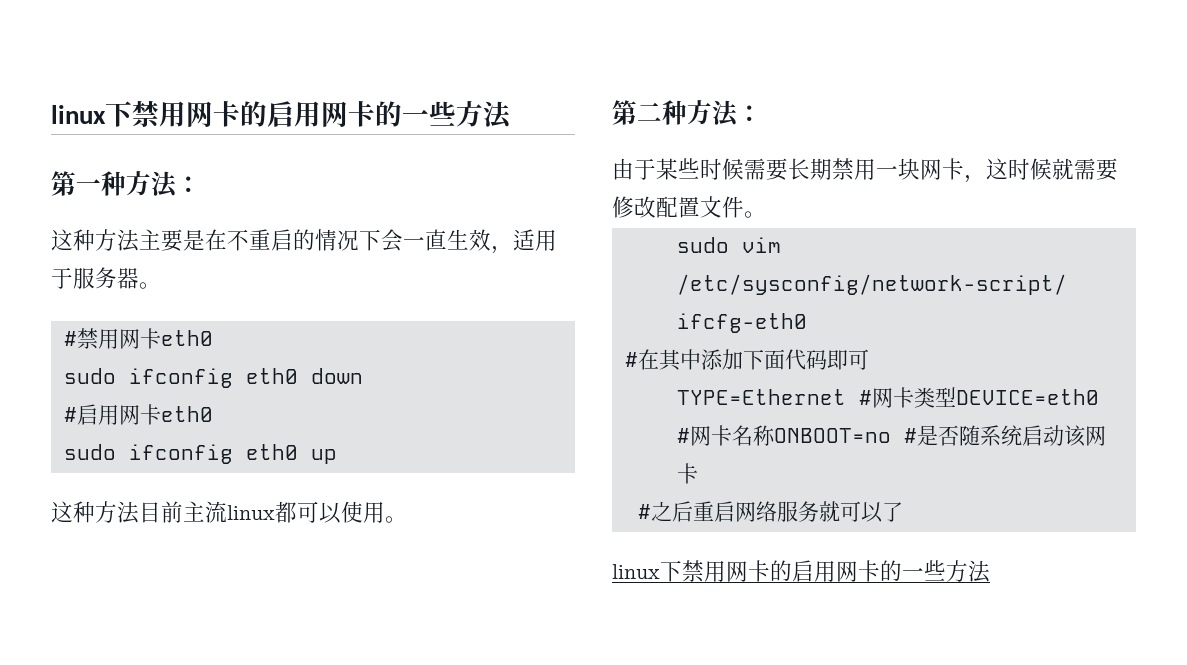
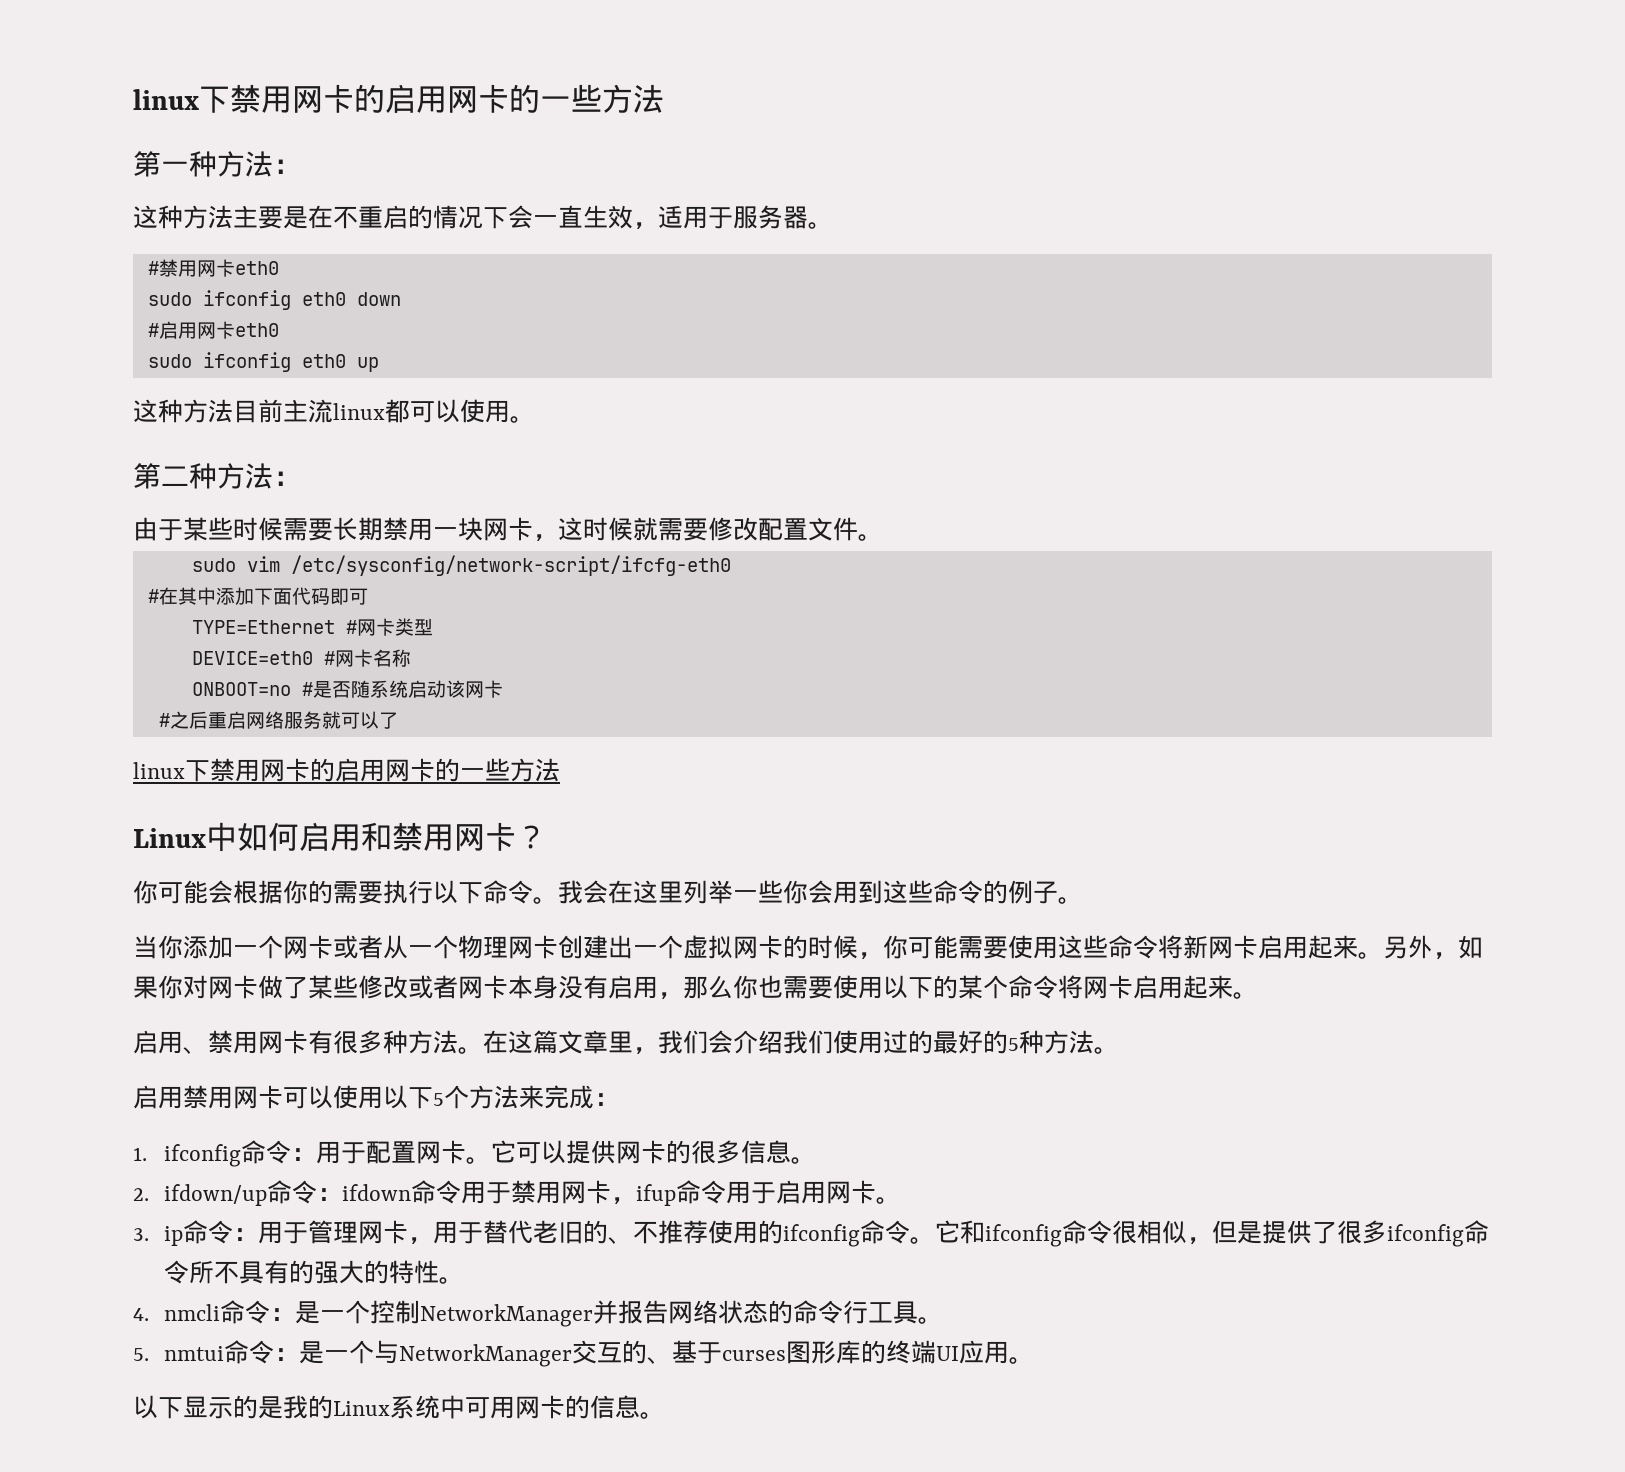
- TYPE=Ethernet #网卡类型DEVICE=eth0 #网卡名称ONBOOT=no #是否随系统启动该网卡
+ TYPE=Ethernet #网卡类型
+ DEVICE=eth0 #网卡名称
+ ONBOOT=no #是否随系统启动该网卡
+ Linux中如何启用和禁用网卡？
+ 你可能会根据你的需要执行以下命令。我会在这里列举一些你会用到这些命令的例子。
+ 当你添加一个网卡或者从一个物理网卡创建出一个虚拟网卡的时候，你可能需要使用这些命令将新网卡启用起来。另外，如果你对网卡做了某些修改或者网卡本身没有启用，那么你也需要使用以下的某个命令将网卡启用起来。
+ 启用、禁用网卡有很多种方法。在这篇文章里，我们会介绍我们使用过的最好的5种方法。
+ 启用禁用网卡可以使用以下5个方法来完成：
+ 1. ifconfig命令：用于配置网卡。它可以提供网卡的很多信息。
+ 2. ifdown/up命令：ifdown命令用于禁用网卡，ifup命令用于启用网卡。
+ 3. ip命令：用于管理网卡，用于替代老旧的、不推荐使用的ifconfig命令。它和ifconfig命令很相似，但是提供了很多ifconfig命令所不具有的强大的特性。
+ 4. nmcli命令：是一个控制NetworkManager并报告网络状态的命令行工具。
+ 5. nmtui命令：是一个与NetworkManager交互的、基于curses图形库的终端UI应用。
+ 以下显示的是我的Linux系统中可用网卡的信息。

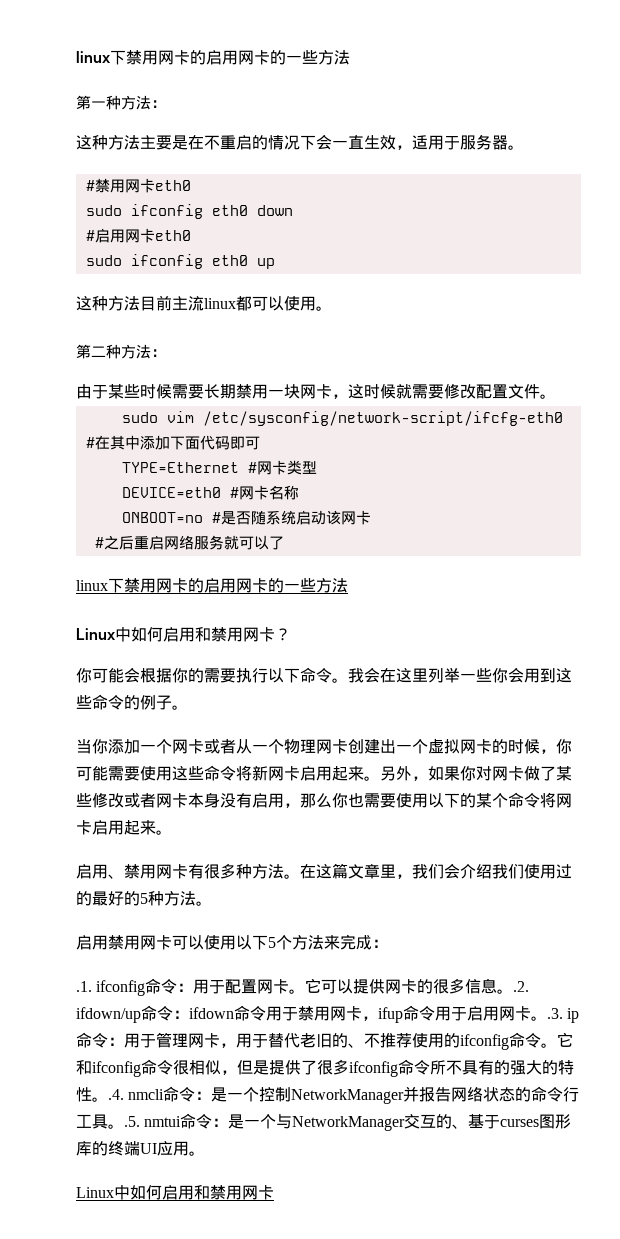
- 1. ifconfig命令：用于配置网卡。
+ .1. ifconfig命令：用于配置网卡。
- 它可以提供网卡的很多信息。
- 2. ifdown/up命令：ifdown命令用于禁用网卡，ifup命令用于启用网卡。
- 3. ip命令：用于管理网卡，用于替代老旧的、不推荐使用的ifconfig命令。
+ 它可以提供网卡的很多信息。.2. ifdown/up命令：ifdown命令用于禁用网卡，ifup命令用于启用网卡。.3. ip命令：用于管理网卡，用于替代老旧的、不推荐使用的ifconfig命令。
- 它和ifconfig命令很相似，但是提供了很多ifconfig命令所不具有的强大的特性。
- 4. nmcli命令：是一个控制NetworkManager并报告网络状态的命令行工具。
- 5. nmtui命令：是一个与NetworkManager交互的、基于curses图形库的终端UI应用。
- 以下显示的是我的Linux系统中可用网卡的信息。
+ 它和ifconfig命令很相似，但是提供了很多ifconfig命令所不具有的强大的特性。.4. nmcli命令：是一个控制NetworkManager并报告网络状态的命令行工具。.5. nmtui命令：是一个与NetworkManager交互的、基于curses图形库的终端UI应用。
+ Linux中如何启用和禁用网卡

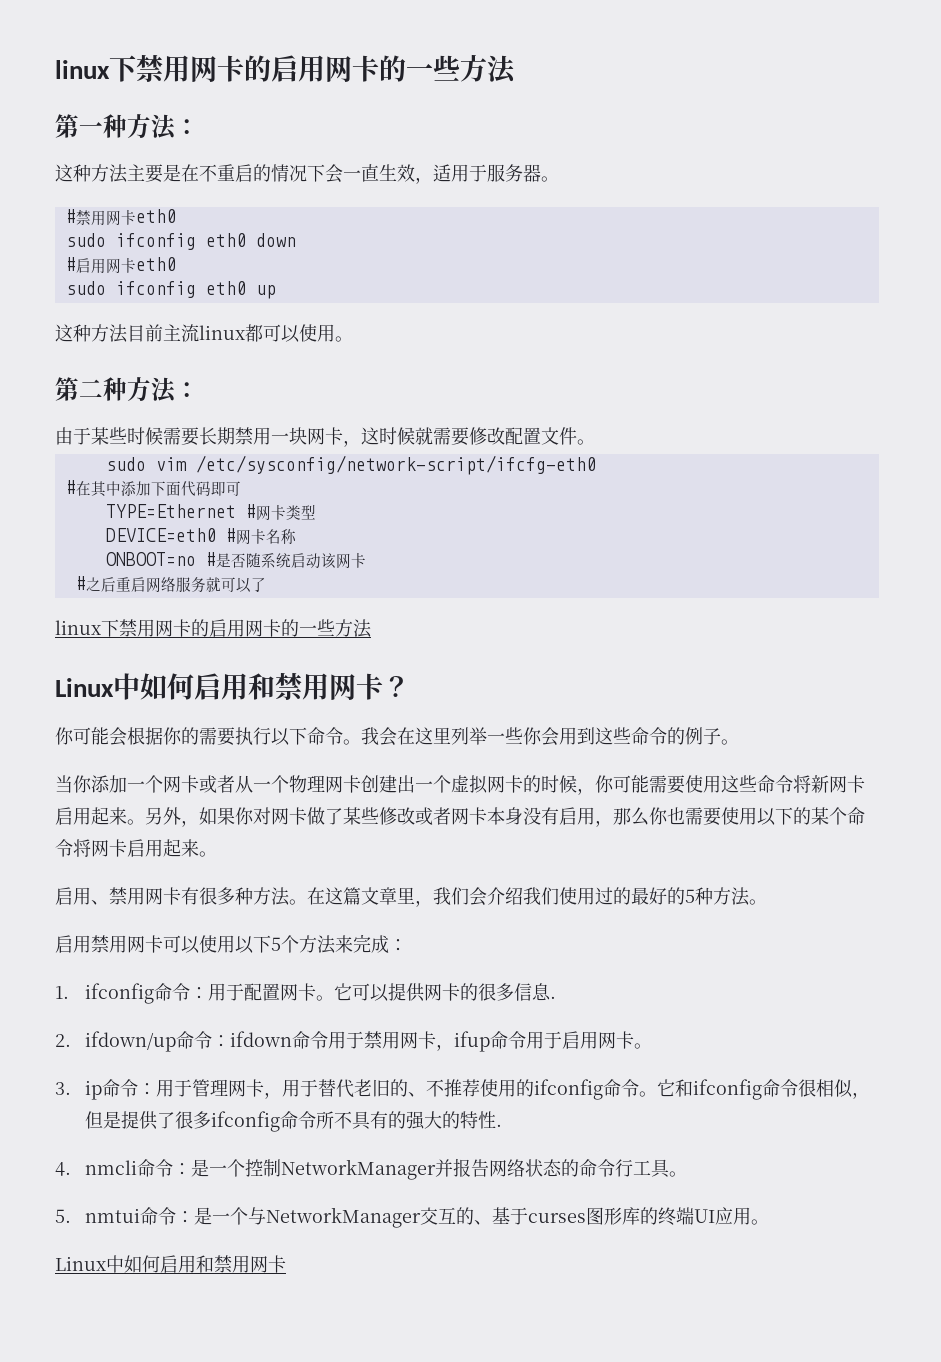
- .1. ifconfig命令：用于配置网卡。
+ 1. ifconfig命令：用于配置网卡。
- 它可以提供网卡的很多信息。.2. ifdown/up命令：ifdown命令用于禁用网卡，ifup命令用于启用网卡。.3. ip命令：用于管理网卡，用于替代老旧的、不推荐使用的ifconfig命令。
+ 它可以提供网卡的很多信息.
+ 2. ifdown/up命令：ifdown命令用于禁用网卡，ifup命令用于启用网卡。
+ 3. ip命令：用于管理网卡，用于替代老旧的、不推荐使用的ifconfig命令。
- 它和ifconfig命令很相似，但是提供了很多ifconfig命令所不具有的强大的特性。.4. nmcli命令：是一个控制NetworkManager并报告网络状态的命令行工具。.5. nmtui命令：是一个与NetworkManager交互的、基于curses图形库的终端UI应用。
+ 它和ifconfig命令很相似，但是提供了很多ifconfig命令所不具有的强大的特性.
+ 4. nmcli命令：是一个控制NetworkManager并报告网络状态的命令行工具。
+ 5. nmtui命令：是一个与NetworkManager交互的、基于curses图形库的终端UI应用。

